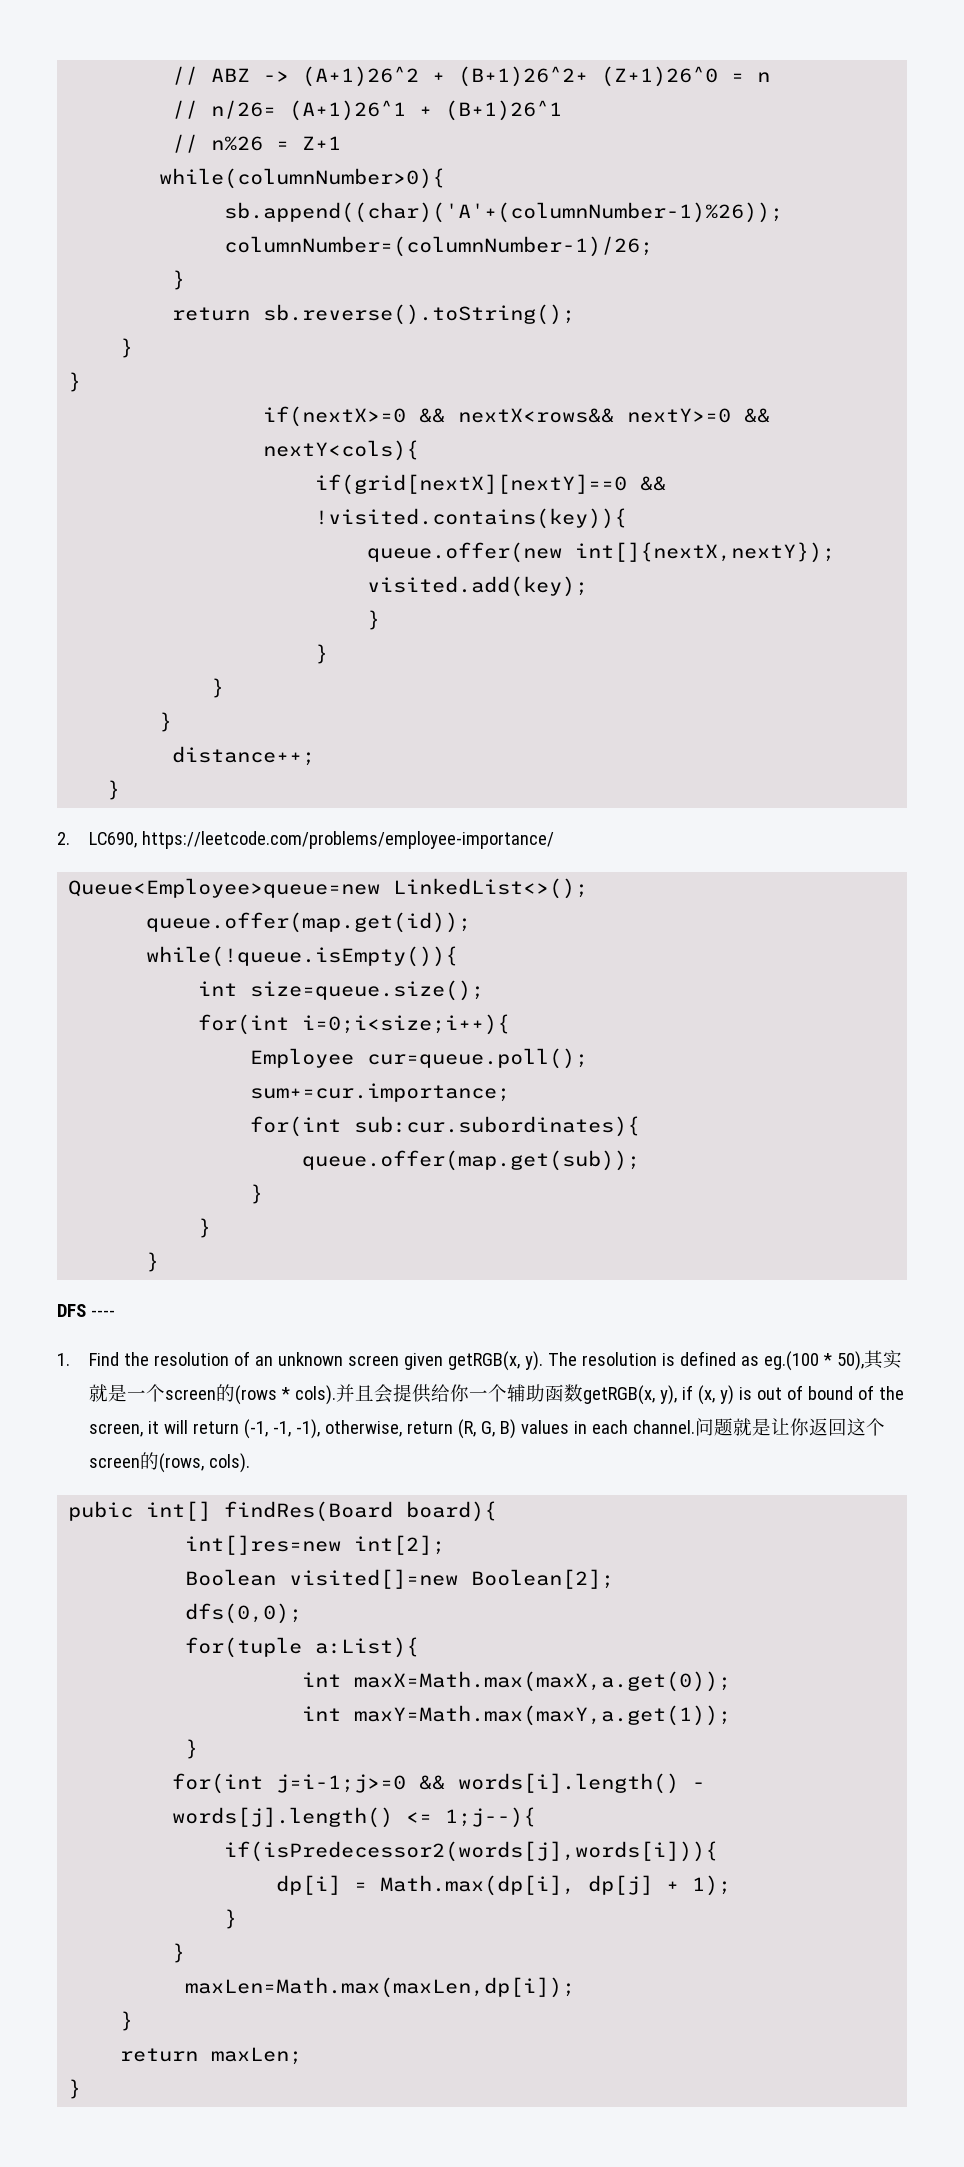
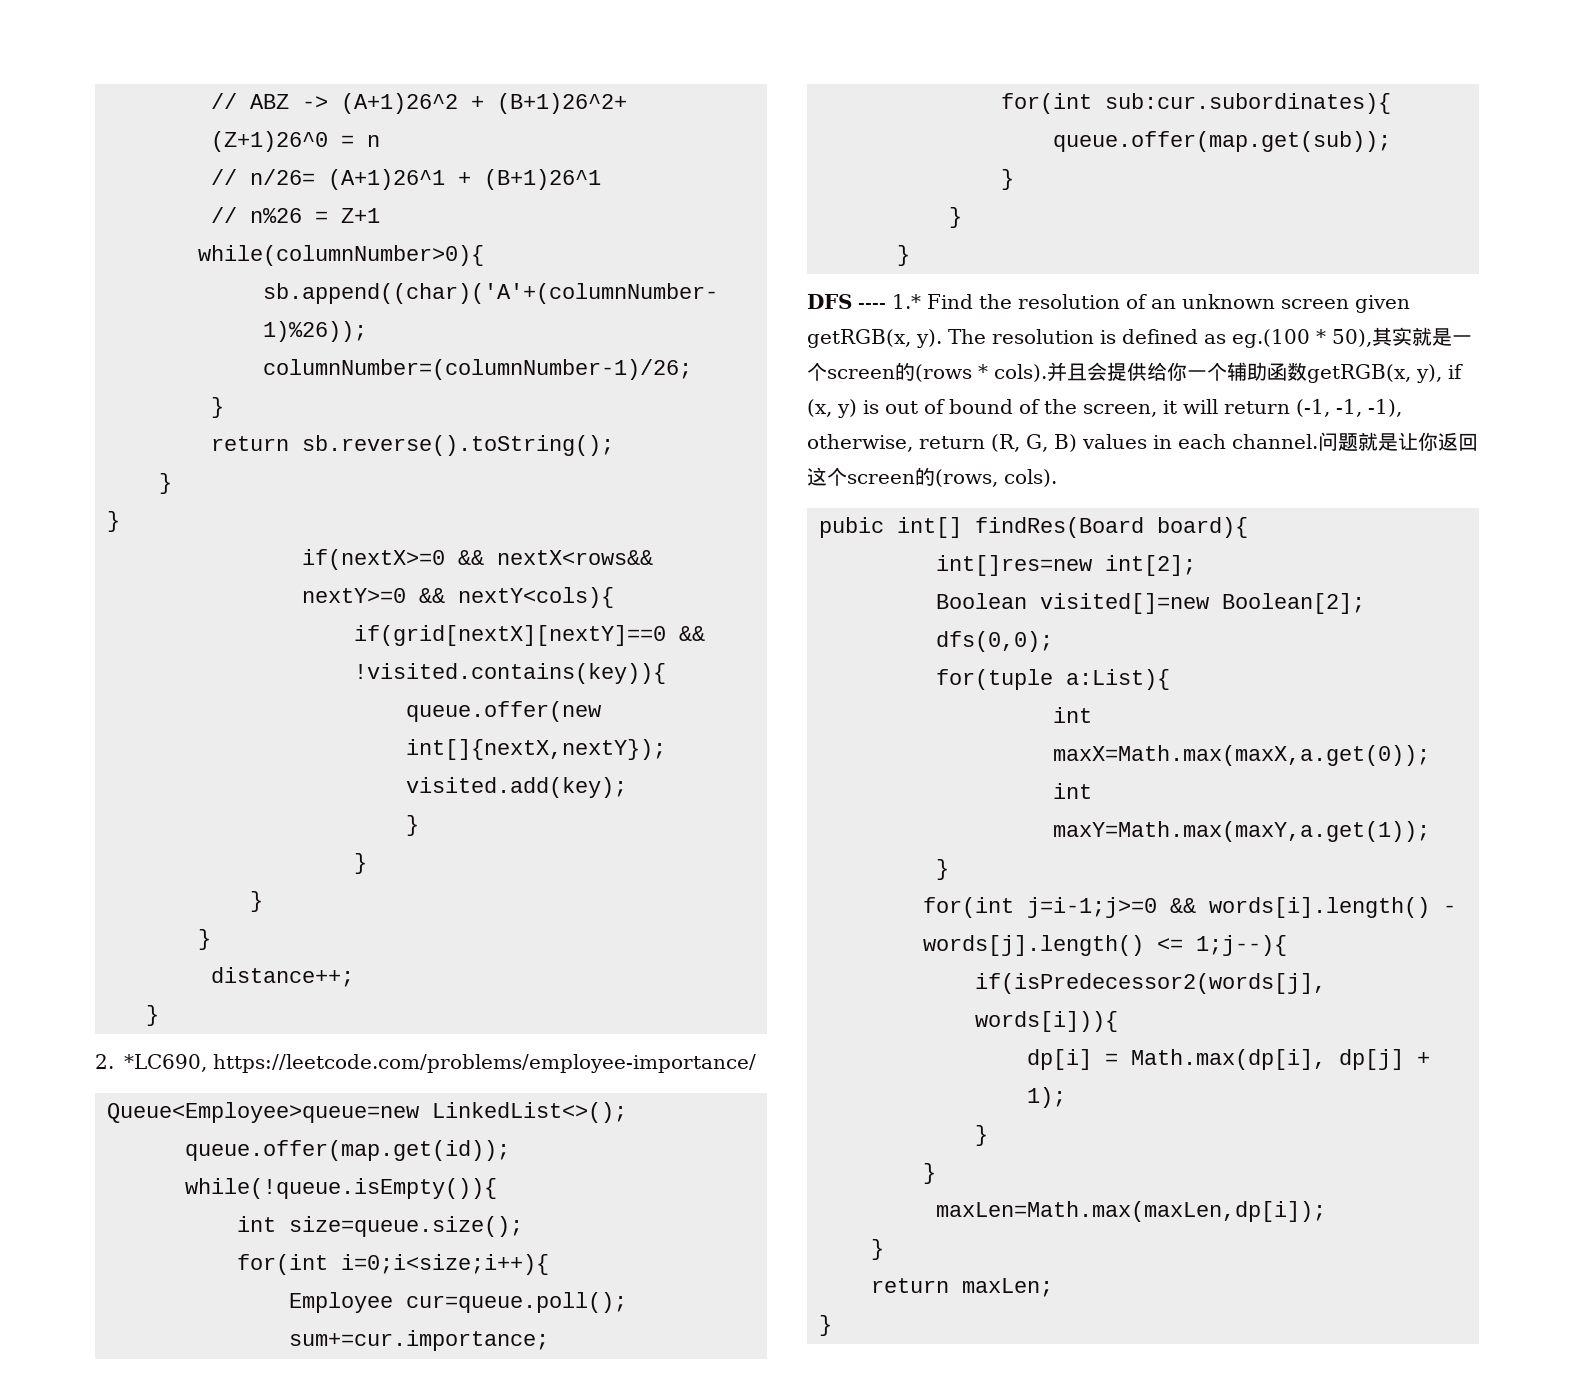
- 2. LC690, https://leetcode.com/problems/employee-importance/
+ 2. *LC690, https://leetcode.com/problems/employee-importance/
- DFS ----
- 1. Find the resolution of an unknown screen given getRGB(x, y).
+ DFS ---- 1.* Find the resolution of an unknown screen given getRGB(x, y).

